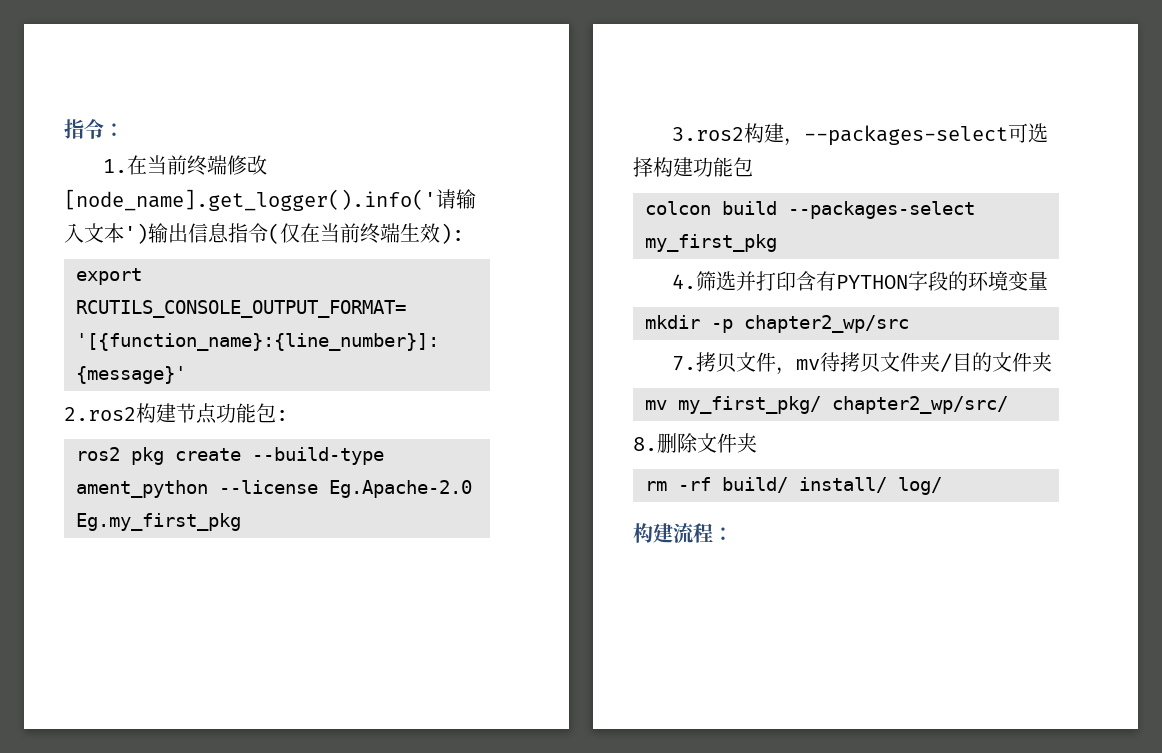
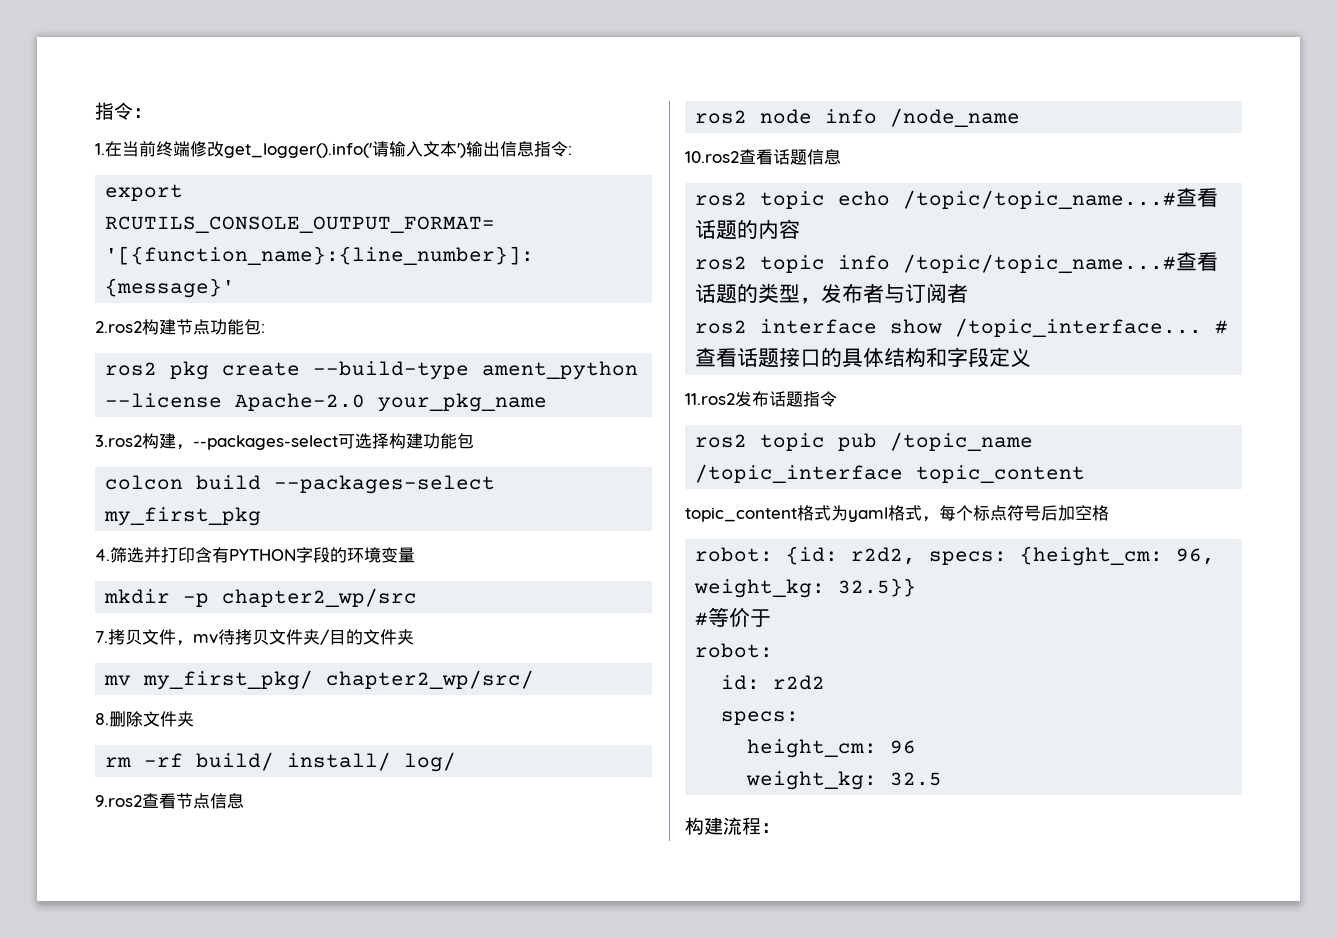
- 1.在当前终端修改[node_name].get_logger().info('请输入文本')输出信息指令(仅在当前终端生效):
+ 1.在当前终端修改get_logger().info('请输入文本')输出信息指令:
- ros2 pkg create --build-type ament_python --license Eg.Apache-2.0 Eg.my_first_pkg
+ ros2 pkg create --build-type ament_python --license Apache-2.0 your_pkg_name
+ 9.ros2查看节点信息
+ ros2 node info /node_name
+ 10.ros2查看话题信息
+ ros2 topic echo /topic/topic_name...#查看话题的内容
+ ros2 topic info /topic/topic_name...#查看话题的类型，发布者与订阅者
+ ros2 interface show /topic_interface... #查看话题接口的具体结构和字段定义
+ 11.ros2发布话题指令
+ ros2 topic pub /topic_name /topic_interface topic_content
+ topic_content格式为yaml格式，每个标点符号后加空格
+ robot: {id: r2d2, specs: {height_cm: 96, weight_kg: 32.5}}
+ #等价于
+ robot:
+ id: r2d2
+ specs:
+ height_cm: 96
+ weight_kg: 32.5

